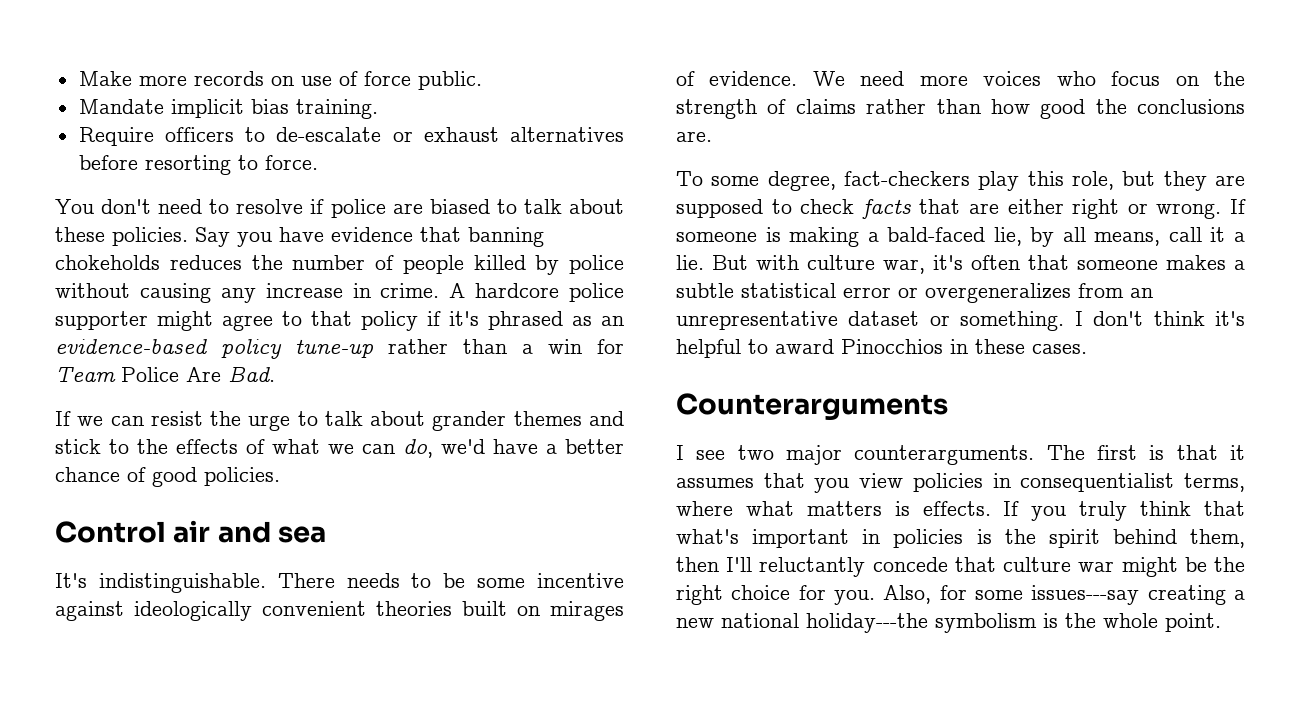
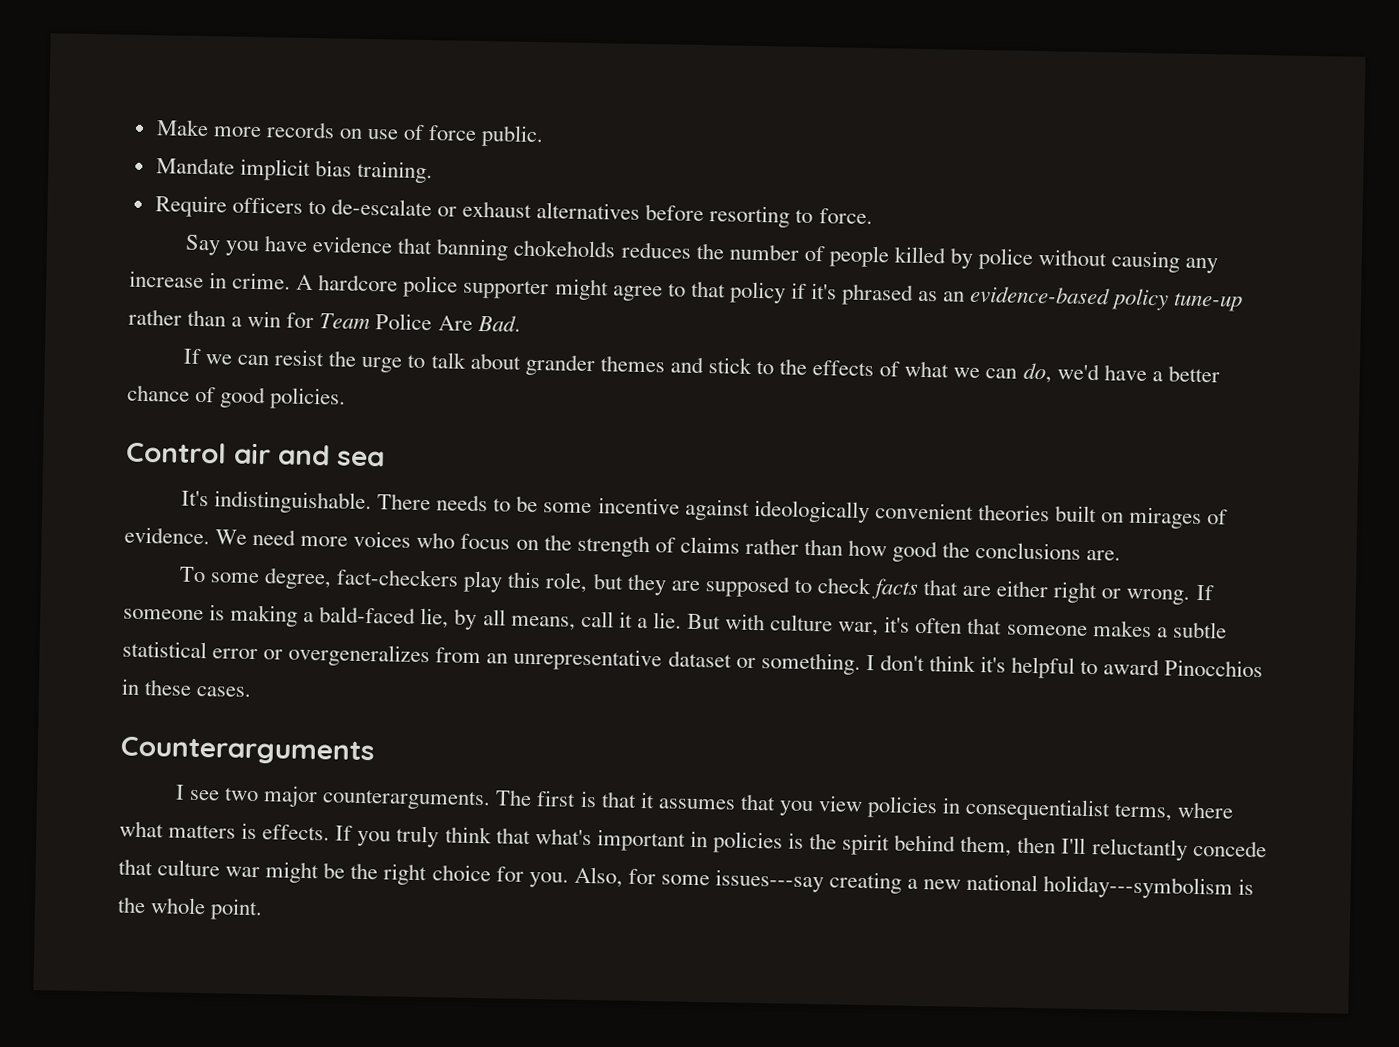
- You don't need to resolve if police are biased to talk about these policies.
- Also, for some issues---say creating a new national holiday---the symbolism is the whole point.
+ Also, for some issues---say creating a new national holiday---symbolism is the whole point.

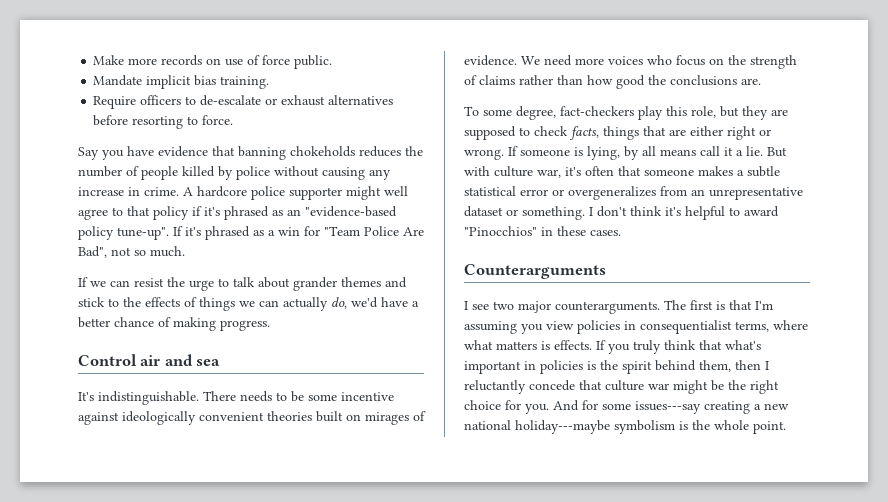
- A hardcore police supporter might agree to that policy if it's phrased as an evidence-based policy tune-up rather than a win for Team Police Are Bad.
+ A hardcore police supporter might well agree to that policy if it's phrased as an "evidence-based policy tune-up". If it's phrased as a win for "Team Police Are Bad", not so much.
- If we can resist the urge to talk about grander themes and stick to the effects of what we can do, we'd have a better chance of good policies.
+ If we can resist the urge to talk about grander themes and stick to the effects of things we can actually do, we'd have a better chance of making progress.
- To some degree, fact-checkers play this role, but they are supposed to check facts that are either right or wrong.
+ To some degree, fact-checkers play this role, but they are supposed to check facts, things that are either right or wrong.
- If someone is making a bald-faced lie, by all means, call it a lie.
+ If someone is lying, by all means call it a lie.
- I don't think it's helpful to award Pinocchios in these cases.
+ I don't think it's helpful to award "Pinocchios" in these cases.
- The first is that it assumes that you view policies in consequentialist terms, where what matters is effects.
+ The first is that I'm assuming you view policies in consequentialist terms, where what matters is effects.
- If you truly think that what's important in policies is the spirit behind them, then I'll reluctantly concede that culture war might be the right choice for you.
+ If you truly think that what's important in policies is the spirit behind them, then I reluctantly concede that culture war might be the right choice for you.
- Also, for some issues---say creating a new national holiday---symbolism is the whole point.
+ And for some issues---say creating a new national holiday---maybe symbolism is the whole point.

